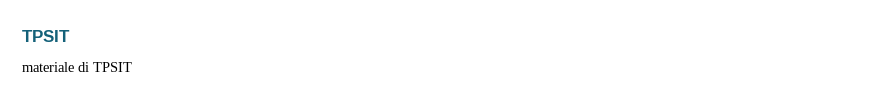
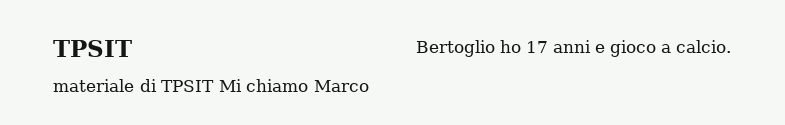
- materiale di TPSIT
+ materiale di TPSIT Mi chiamo Marco Bertoglio ho 17 anni e gioco a calcio.

